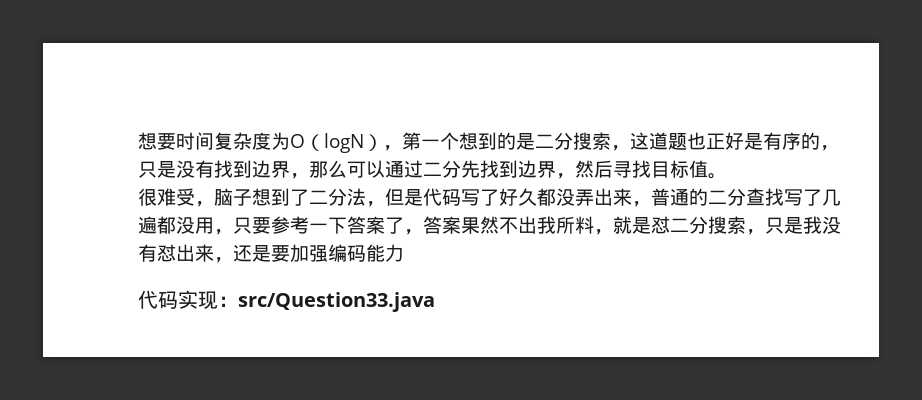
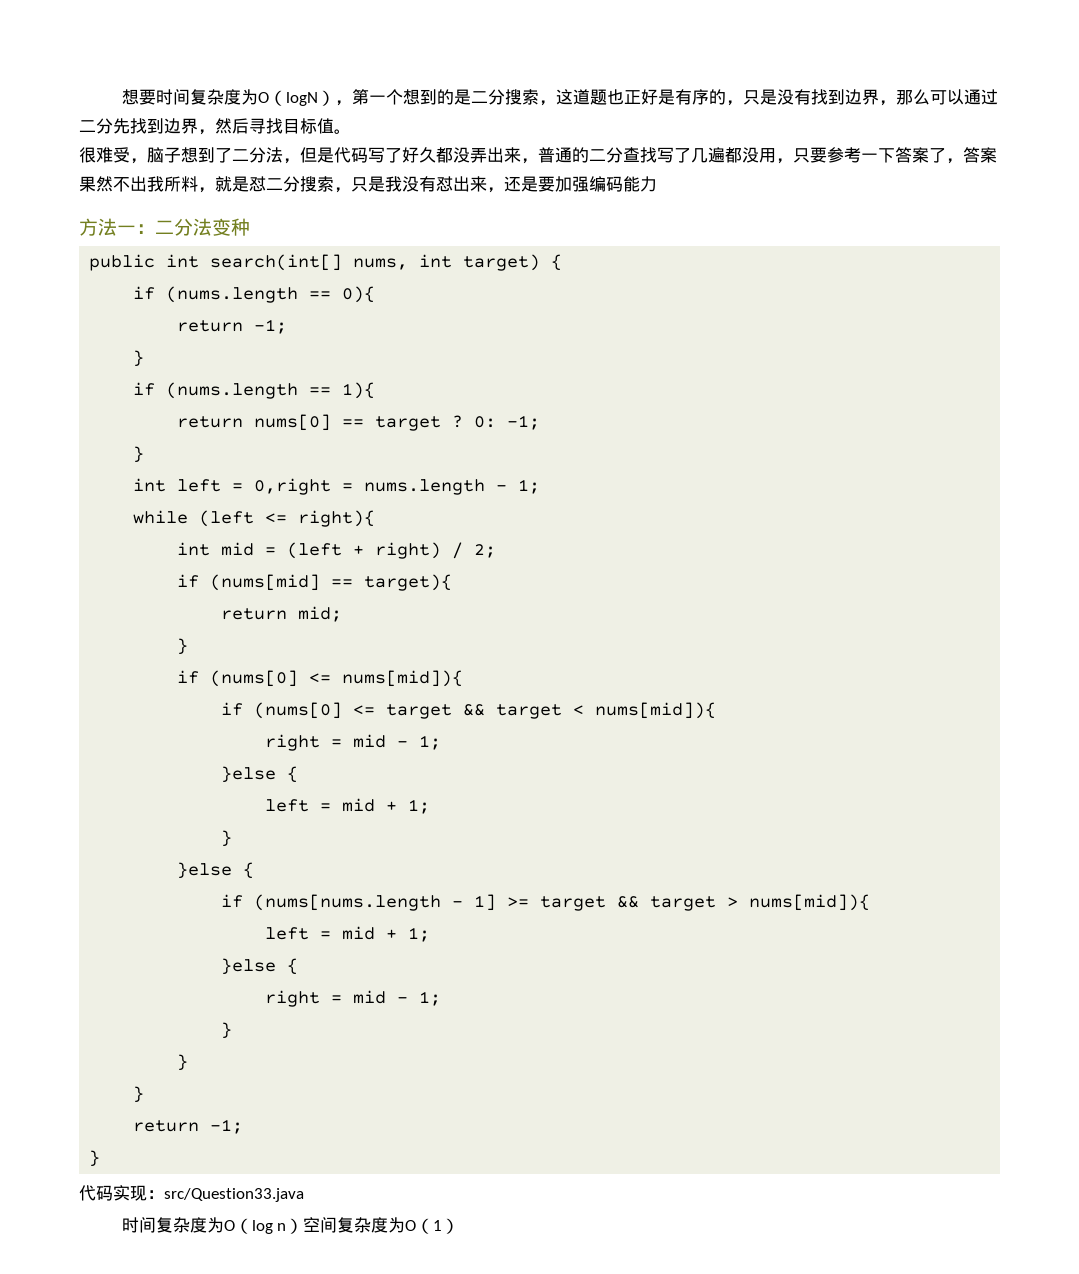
+ 方法一：二分法变种
+ public int search(int[] nums, int target) {
+ if (nums.length == 0){
+ return -1;
+ }
+ if (nums.length == 1){
+ return nums[0] == target ? 0: -1;
+ }
+ int left = 0,right = nums.length - 1;
+ while (left <= right){
+ int mid = (left + right) / 2;
+ if (nums[mid] == target){
+ return mid;
+ }
+ if (nums[0] <= nums[mid]){
+ if (nums[0] <= target && target < nums[mid]){
+ right = mid - 1;
+ }else {
+ left = mid + 1;
+ }
+ }else {
+ if (nums[nums.length - 1] >= target && target > nums[mid]){
+ left = mid + 1;
+ }else {
+ right = mid - 1;
+ }
+ }
+ }
+ return -1;
+ }
  代码实现：src/Question33.java
+ 时间复杂度为O（log n）空间复杂度为O（1）

